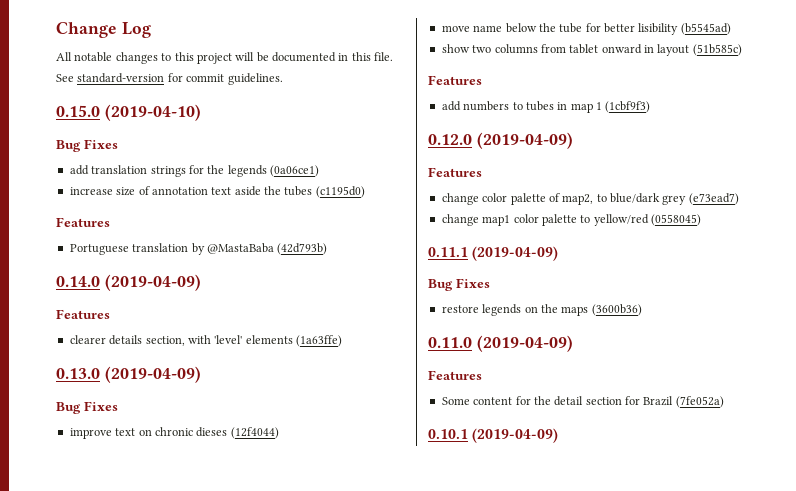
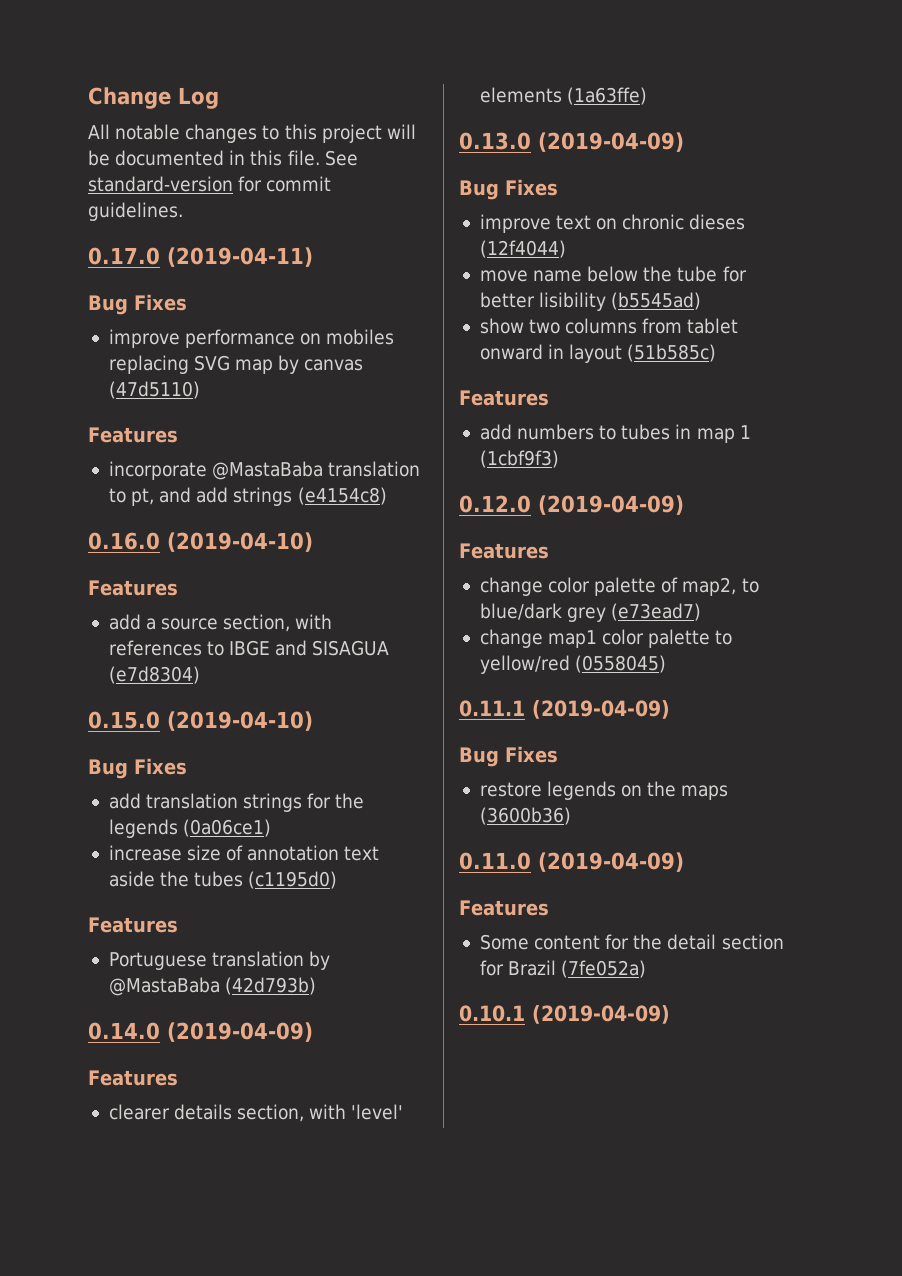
+ 0.17.0 (2019-04-11)
+ Bug Fixes
+ improve performance on mobiles replacing SVG map by canvas (47d5110)
+ Features
+ incorporate @MastaBaba translation to pt, and add strings (e4154c8)
+ 0.16.0 (2019-04-10)
+ Features
+ add a source section, with references to IBGE and SISAGUA (e7d8304)

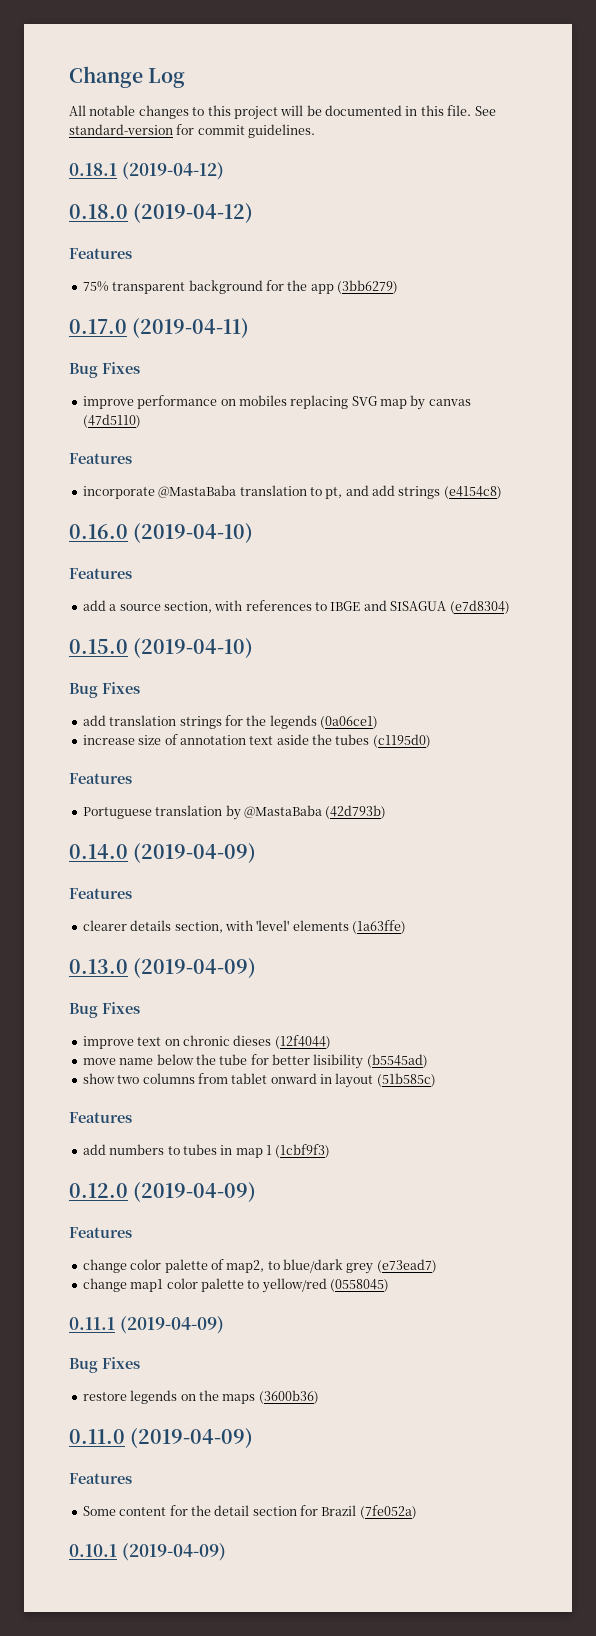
+ 0.18.1 (2019-04-12)
+ 0.18.0 (2019-04-12)
+ Features
+ 75% transparent background for the app (3bb6279)

